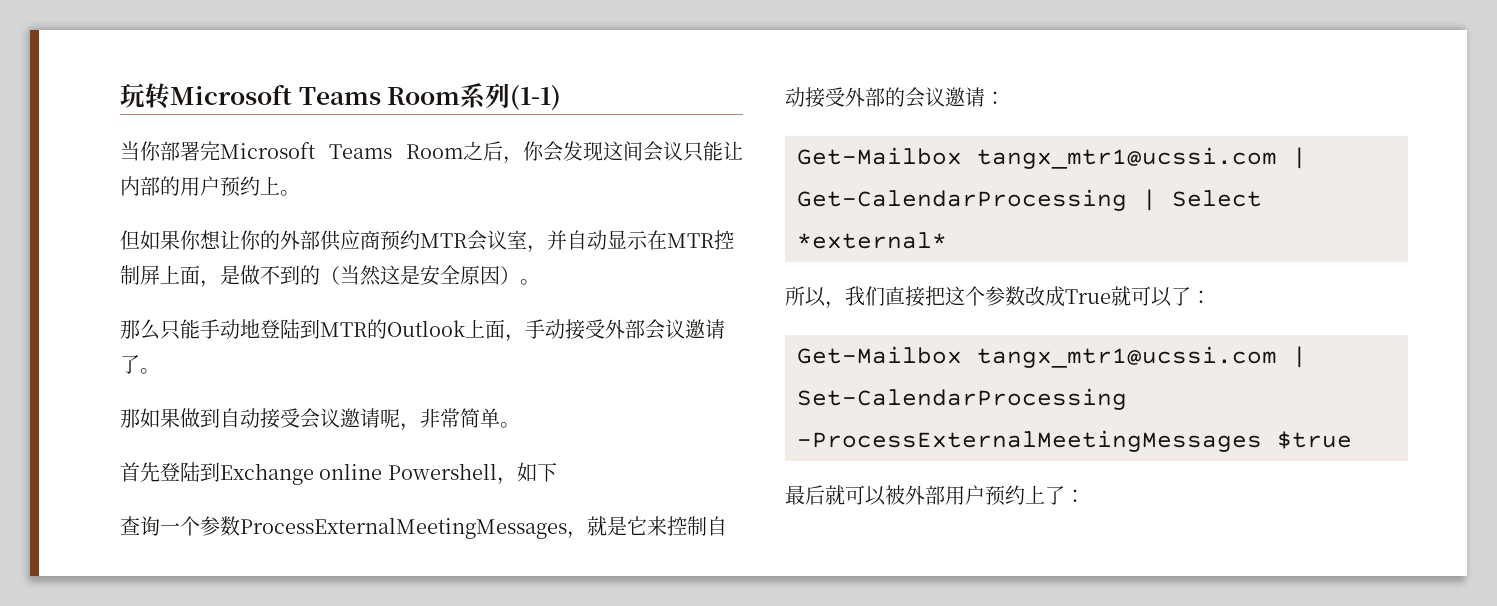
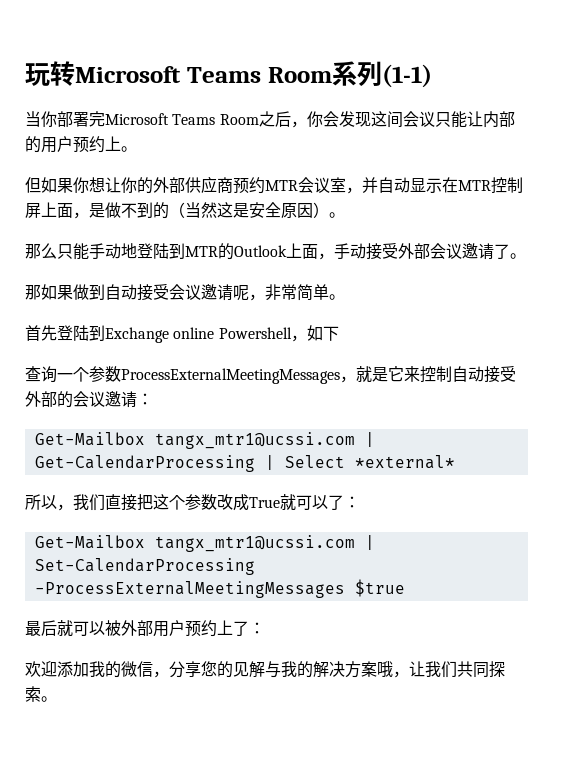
+ 欢迎添加我的微信，分享您的见解与我的解决方案哦，让我们共同探索。

